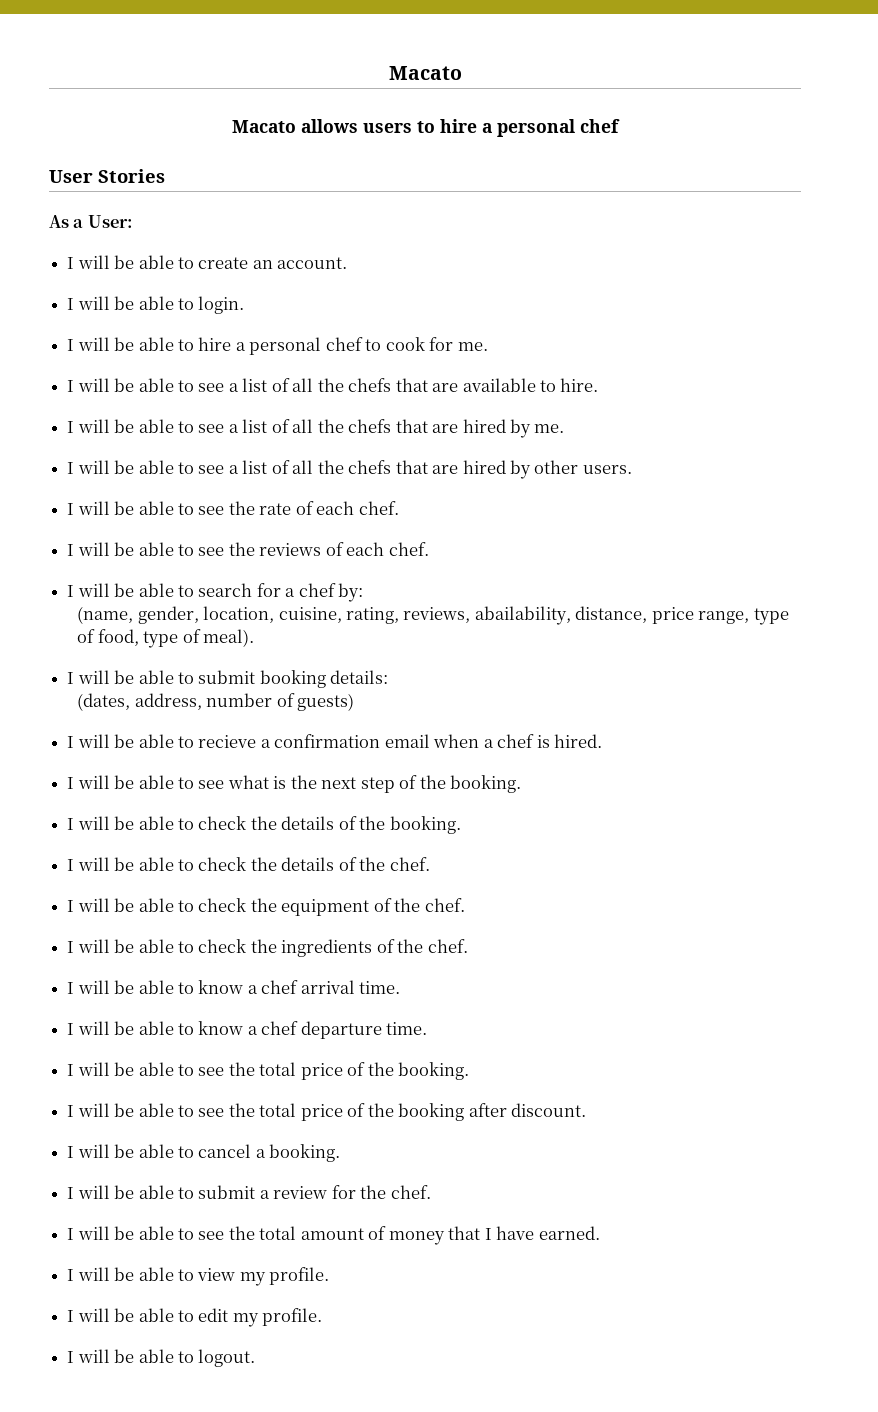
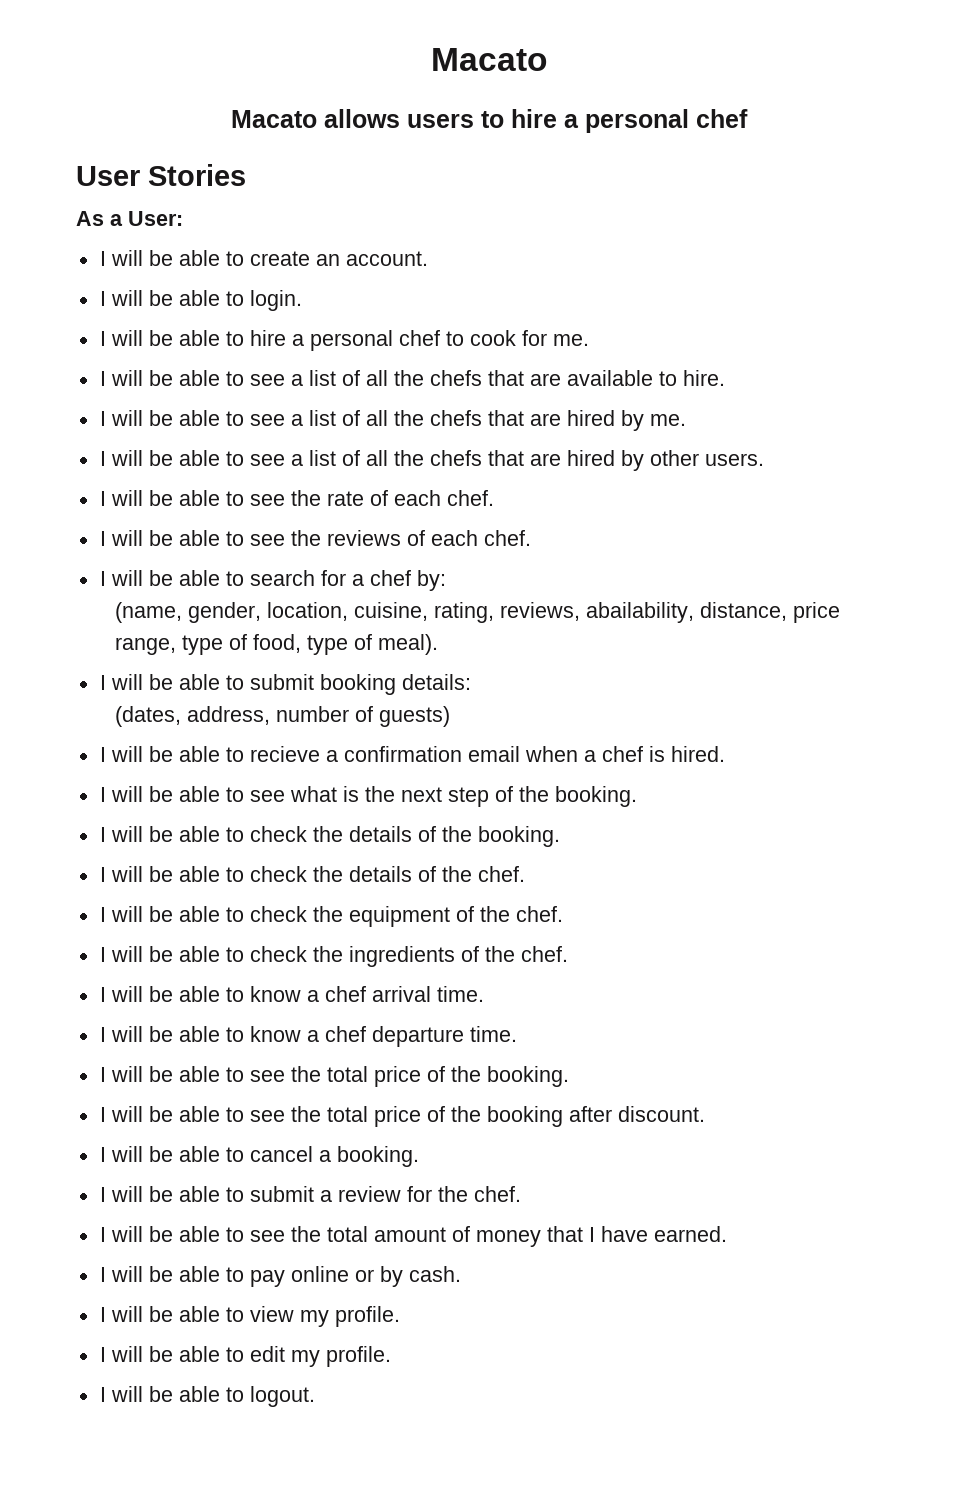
+ I will be able to pay online or by cash.

